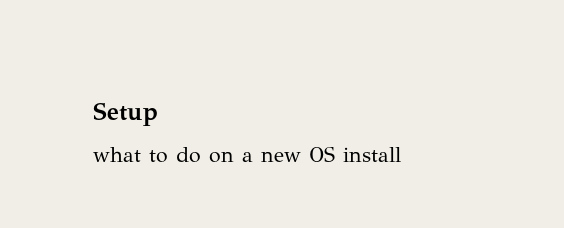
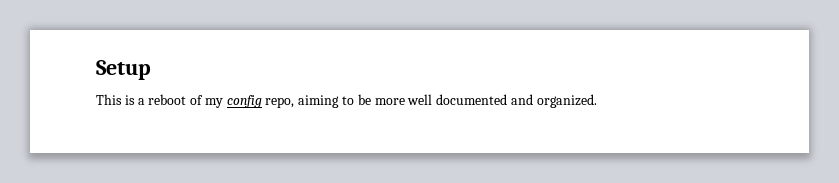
- what to do on a new OS install
+ This is a reboot of my config repo, aiming to be more well documented and organized.

